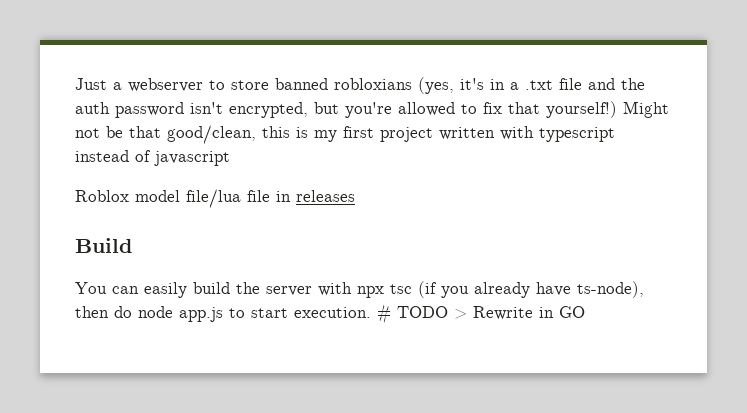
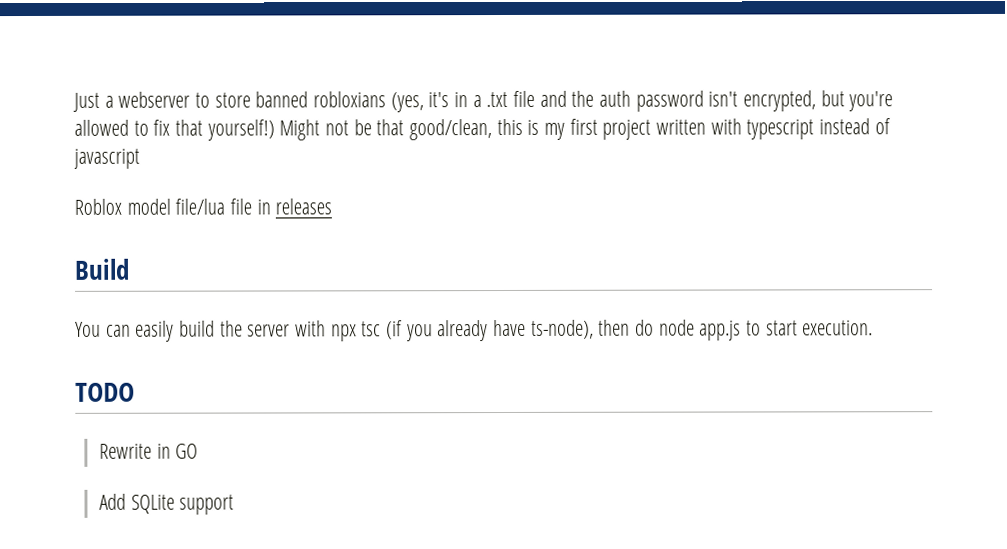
- You can easily build the server with npx tsc (if you already have ts-node), then do node app.js to start execution. # TODO > Rewrite in GO
+ You can easily build the server with npx tsc (if you already have ts-node), then do node app.js to start execution.
+ TODO
+ Rewrite in GO
+ Add SQLite support

